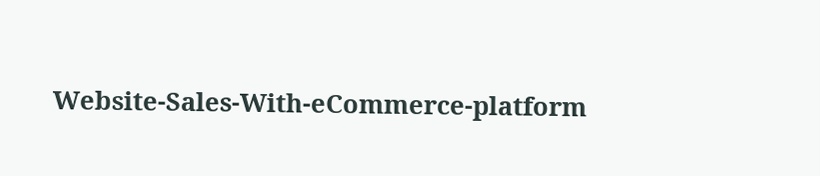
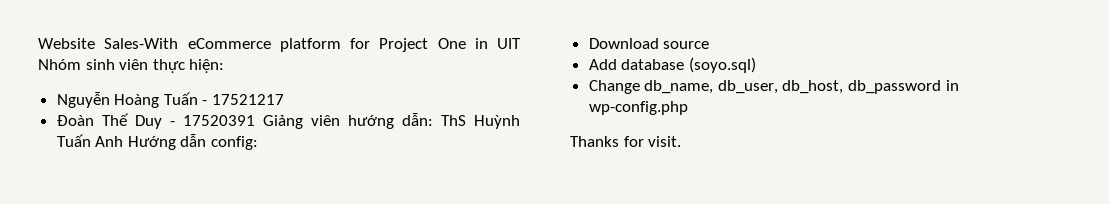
- Website-Sales-With-eCommerce-platform
+ Website Sales-With eCommerce platform for Project One in UIT Nhóm sinh viên thực hiện:
+ Nguyễn Hoàng Tuấn - 17521217
+ Đoàn Thế Duy - 17520391 Giảng viên hướng dẫn: ThS Huỳnh Tuấn Anh Hướng dẫn config:
+ Download source
+ Add database (soyo.sql)
+ Change db_name, db_user, db_host, db_password in wp-config.php
+ Thanks for visit.

